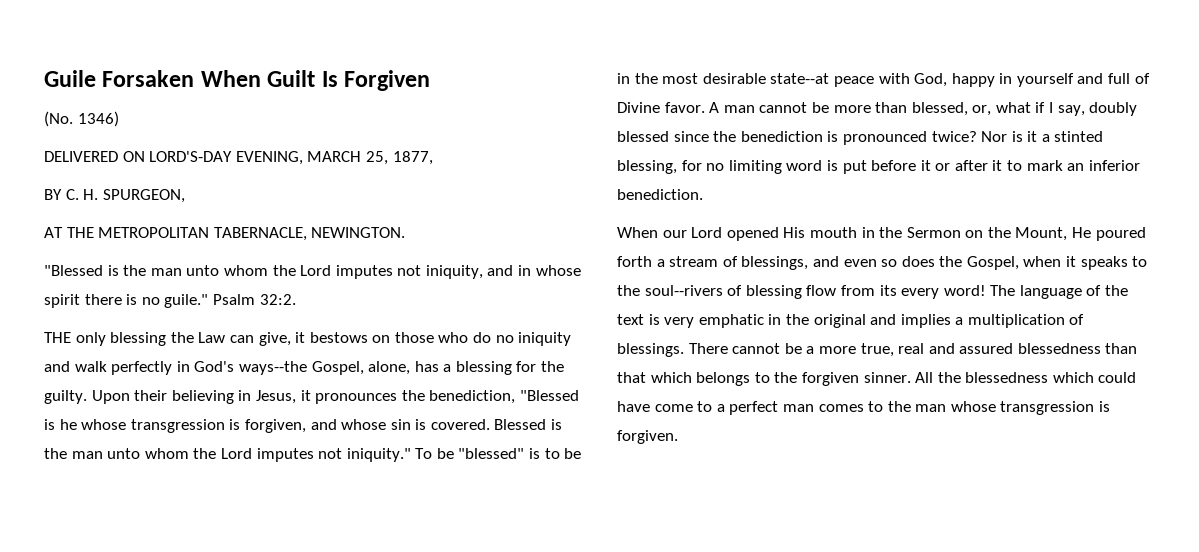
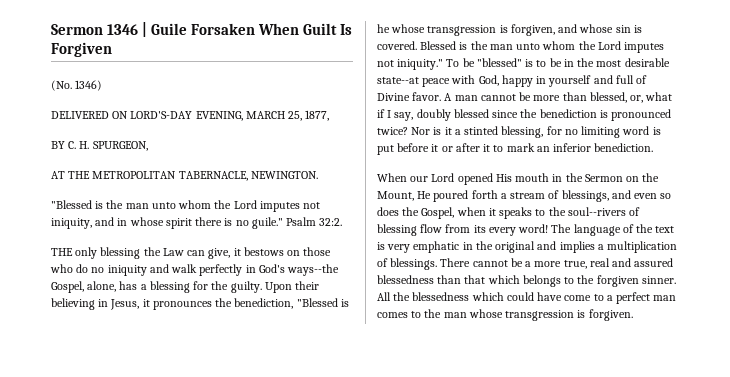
- Guile Forsaken When Guilt Is Forgiven
+ Sermon 1346 | Guile Forsaken When Guilt Is Forgiven

